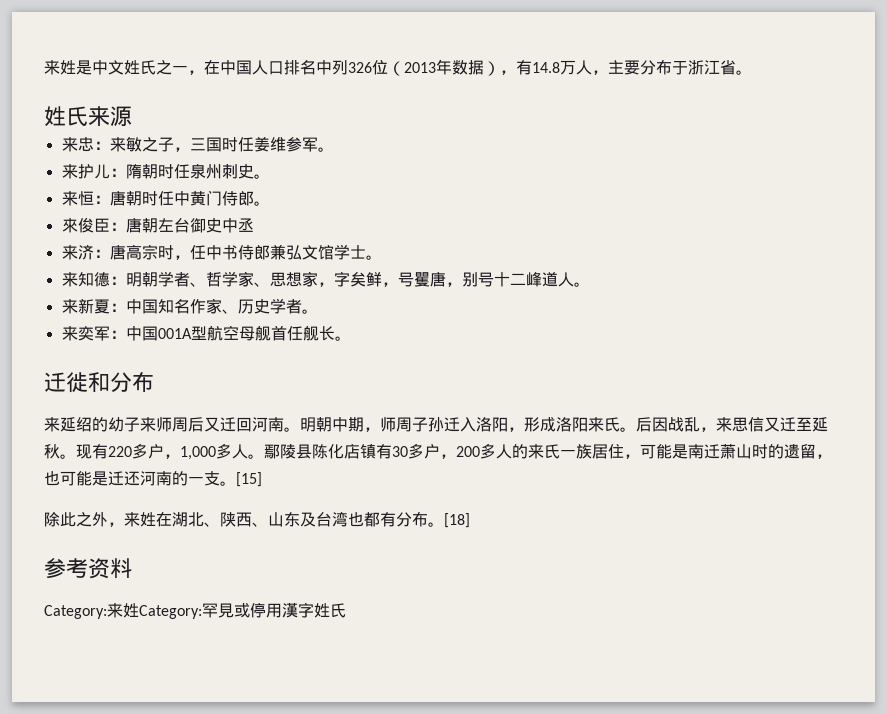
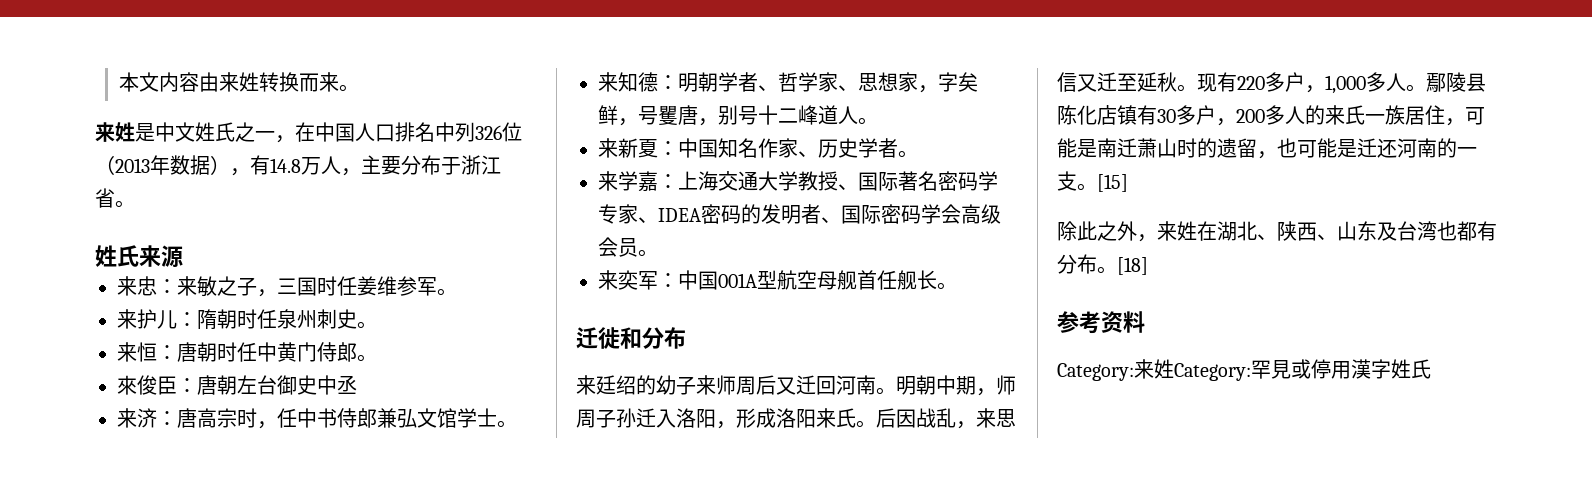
+ 本文内容由来姓转换而来。
+ 来学嘉：上海交通大学教授、国际著名密码学专家、IDEA密码的发明者、国际密码学会高级会员。
- 来延绍的幼子来师周后又迁回河南。
+ 来廷绍的幼子来师周后又迁回河南。

